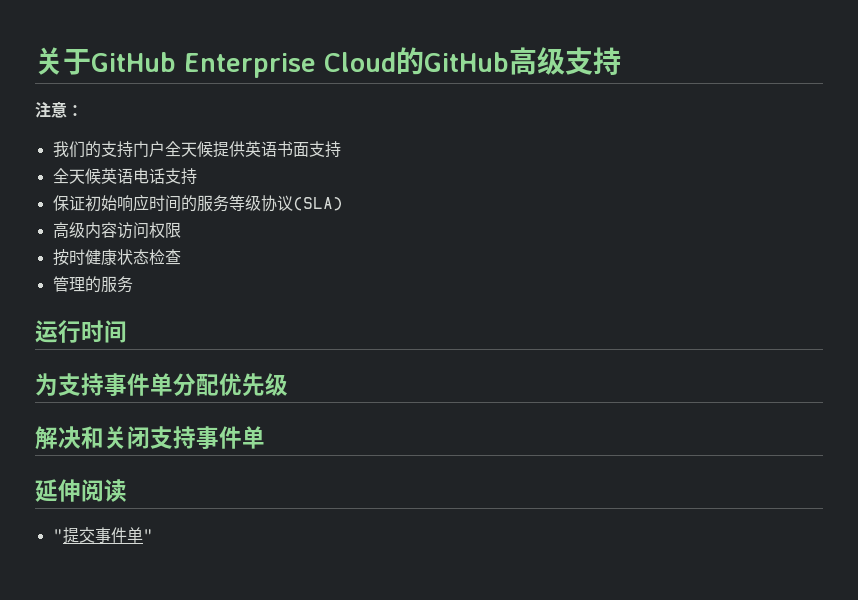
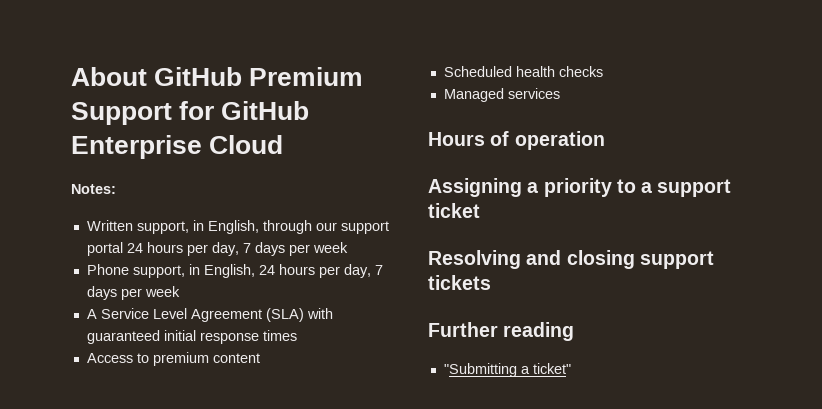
- 关于GitHub Enterprise Cloud的GitHub高级支持
- 注意：
- 我们的支持门户全天候提供英语书面支持
- 全天候英语电话支持
- 保证初始响应时间的服务等级协议(SLA)
- 高级内容访问权限
- 按时健康状态检查
- 管理的服务
- 运行时间
- 为支持事件单分配优先级
- 解决和关闭支持事件单
- 延伸阅读
- "提交事件单"
+ About GitHub Premium Support for GitHub Enterprise Cloud
+ Notes:
+ Written support, in English, through our support portal 24 hours per day, 7 days per week
+ Phone support, in English, 24 hours per day, 7 days per week
+ A Service Level Agreement (SLA) with guaranteed initial response times
+ Access to premium content
+ Scheduled health checks
+ Managed services
+ Hours of operation
+ Assigning a priority to a support ticket
+ Resolving and closing support tickets
+ Further reading
+ "Submitting a ticket"

